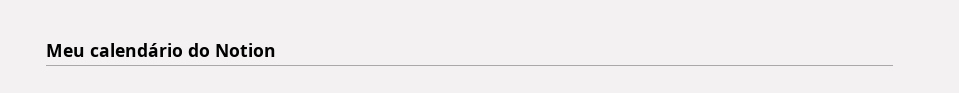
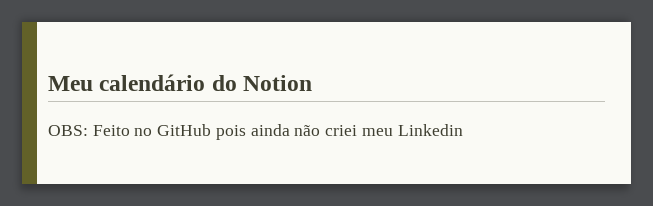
+ OBS: Feito no GitHub pois ainda não criei meu Linkedin

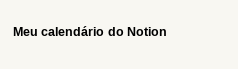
- OBS: Feito no GitHub pois ainda não criei meu Linkedin

